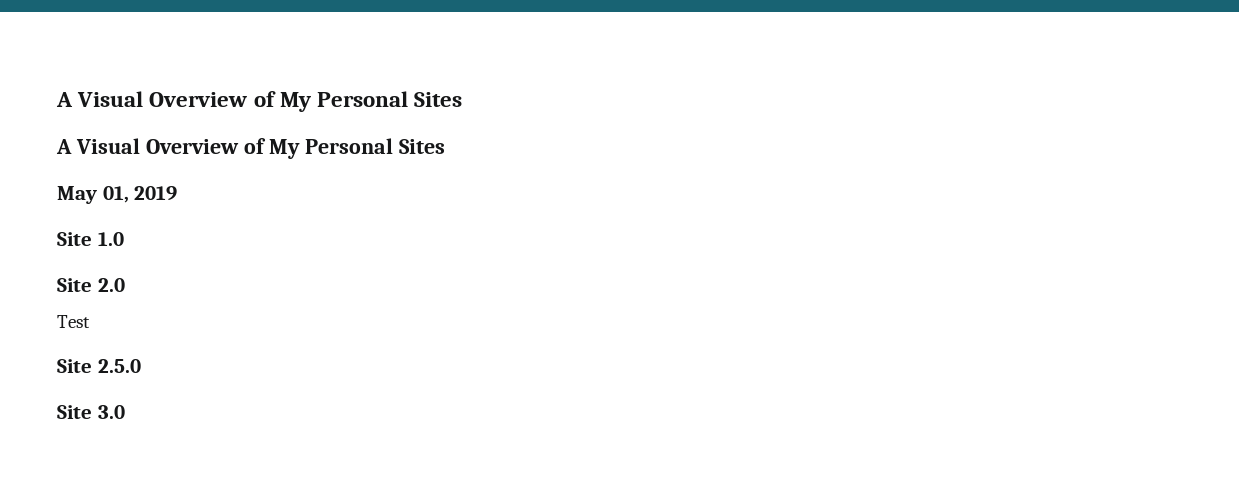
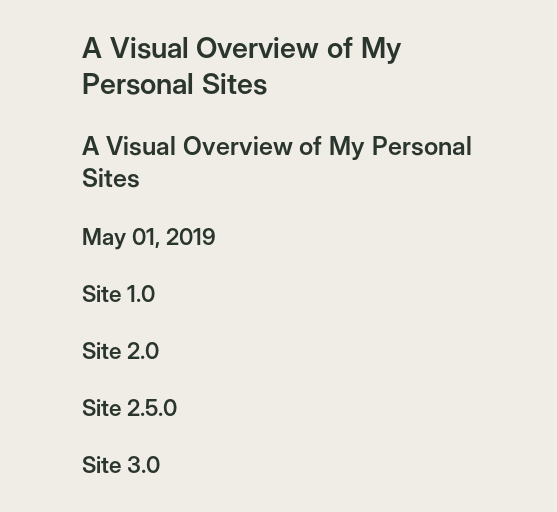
- Test

